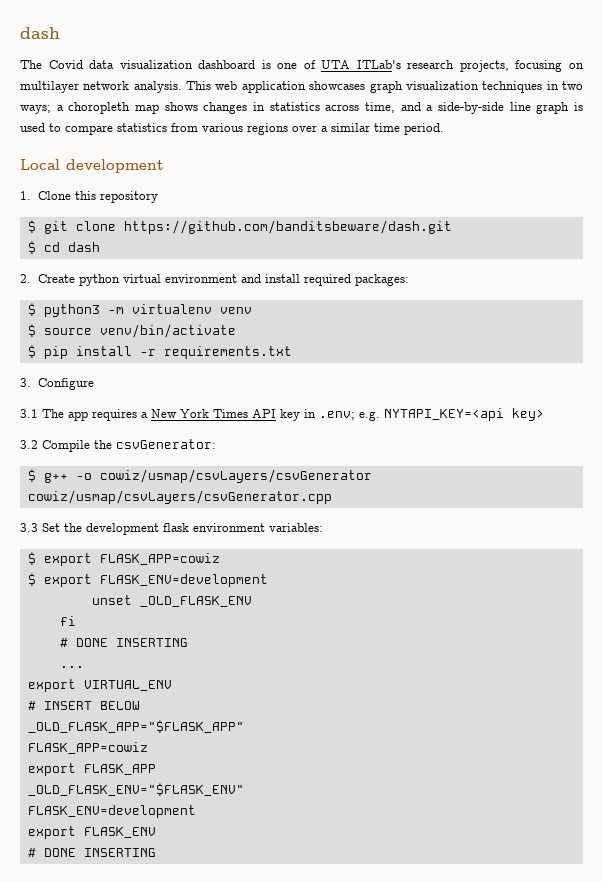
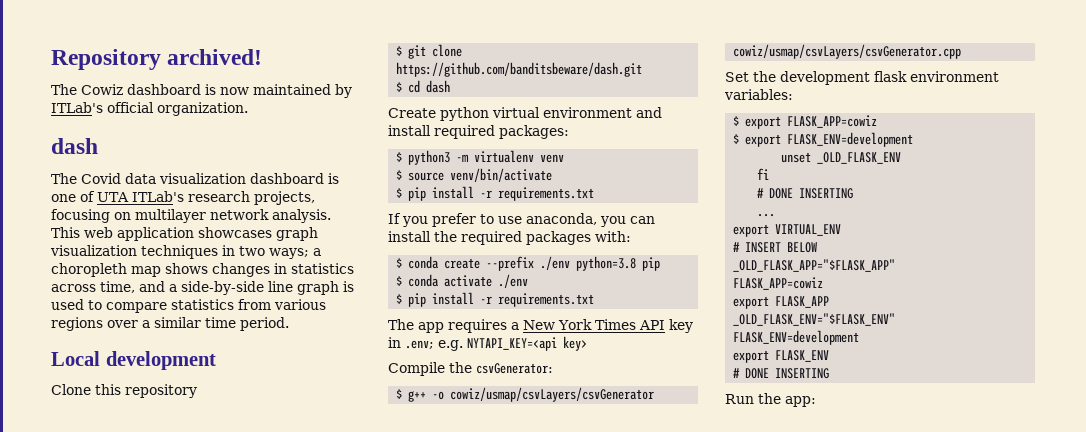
+ Repository archived!
+ The Cowiz dashboard is now maintained by ITLab's official organization.
- 1. Clone this repository
+ Clone this repository
- 2. Create python virtual environment and install required packages:
+ Create python virtual environment and install required packages:
- 3. Configure
- 3.1 The app requires a New York Times API key in .env; e.g. NYTAPI_KEY=<api key>
+ If you prefer to use anaconda, you can install the required packages with:
+ $ conda create --prefix ./env python=3.8 pip
+ $ conda activate ./env
+ $ pip install -r requirements.txt
+ The app requires a New York Times API key in .env; e.g. NYTAPI_KEY=<api key>
- 3.2 Compile the csvGenerator:
+ Compile the csvGenerator:
- 3.3 Set the development flask environment variables:
+ Set the development flask environment variables:
+ Run the app:

